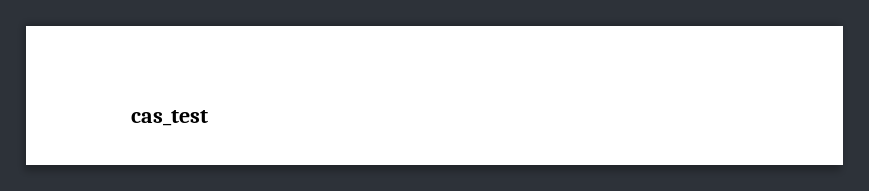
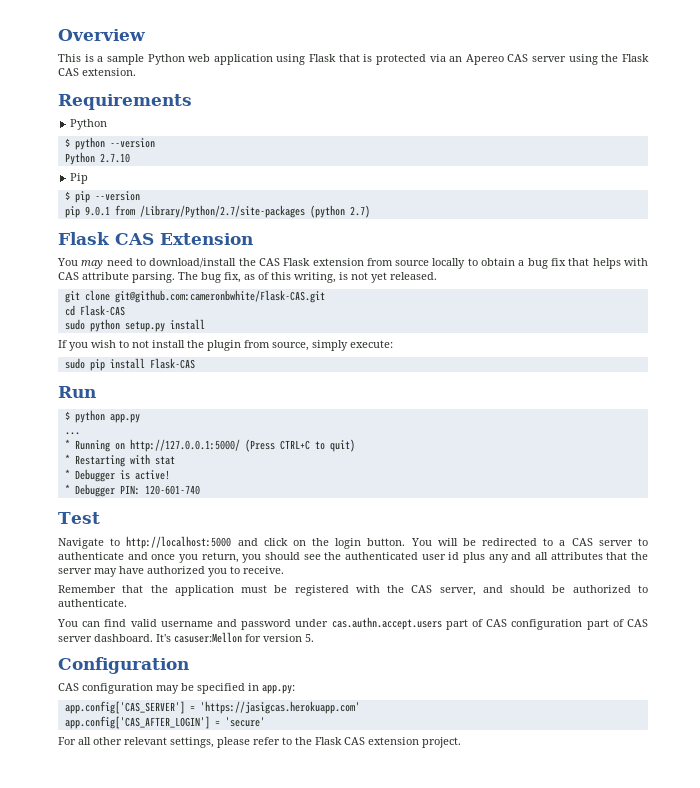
- cas_test
+ Overview
+ This is a sample Python web application using Flask that is protected via an Apereo CAS server using the Flask CAS extension.
+ Requirements
+ Python
+ $ python --version
+ Python 2.7.10
+ Pip
+ $ pip --version
+ pip 9.0.1 from /Library/Python/2.7/site-packages (python 2.7)
+ Flask CAS Extension
+ You may need to download/install the CAS Flask extension from source locally to obtain a bug fix that helps with CAS attribute parsing. The bug fix, as of this writing, is not yet released.
+ git clone git@github.com:cameronbwhite/Flask-CAS.git
+ cd Flask-CAS
+ sudo python setup.py install
+ If you wish to not install the plugin from source, simply execute:
+ sudo pip install Flask-CAS
+ Run
+ $ python app.py
+ ...
+ * Running on http://127.0.0.1:5000/ (Press CTRL+C to quit)
+ * Restarting with stat
+ * Debugger is active!
+ * Debugger PIN: 120-601-740
+ Test
+ Navigate to http://localhost:5000 and click on the login button. You will be redirected to a CAS server to authenticate and once you return, you should see the authenticated user id plus any and all attributes that the server may have authorized you to receive.
+ Remember that the application must be registered with the CAS server, and should be authorized to authenticate.
+ You can find valid username and password under cas.authn.accept.users part of CAS configuration part of CAS server dashboard. It's casuser:Mellon for version 5.
+ Configuration
+ CAS configuration may be specified in app.py:
+ app.config['CAS_SERVER'] = 'https://jasigcas.herokuapp.com'
+ app.config['CAS_AFTER_LOGIN'] = 'secure'
+ For all other relevant settings, please refer to the Flask CAS extension project.

